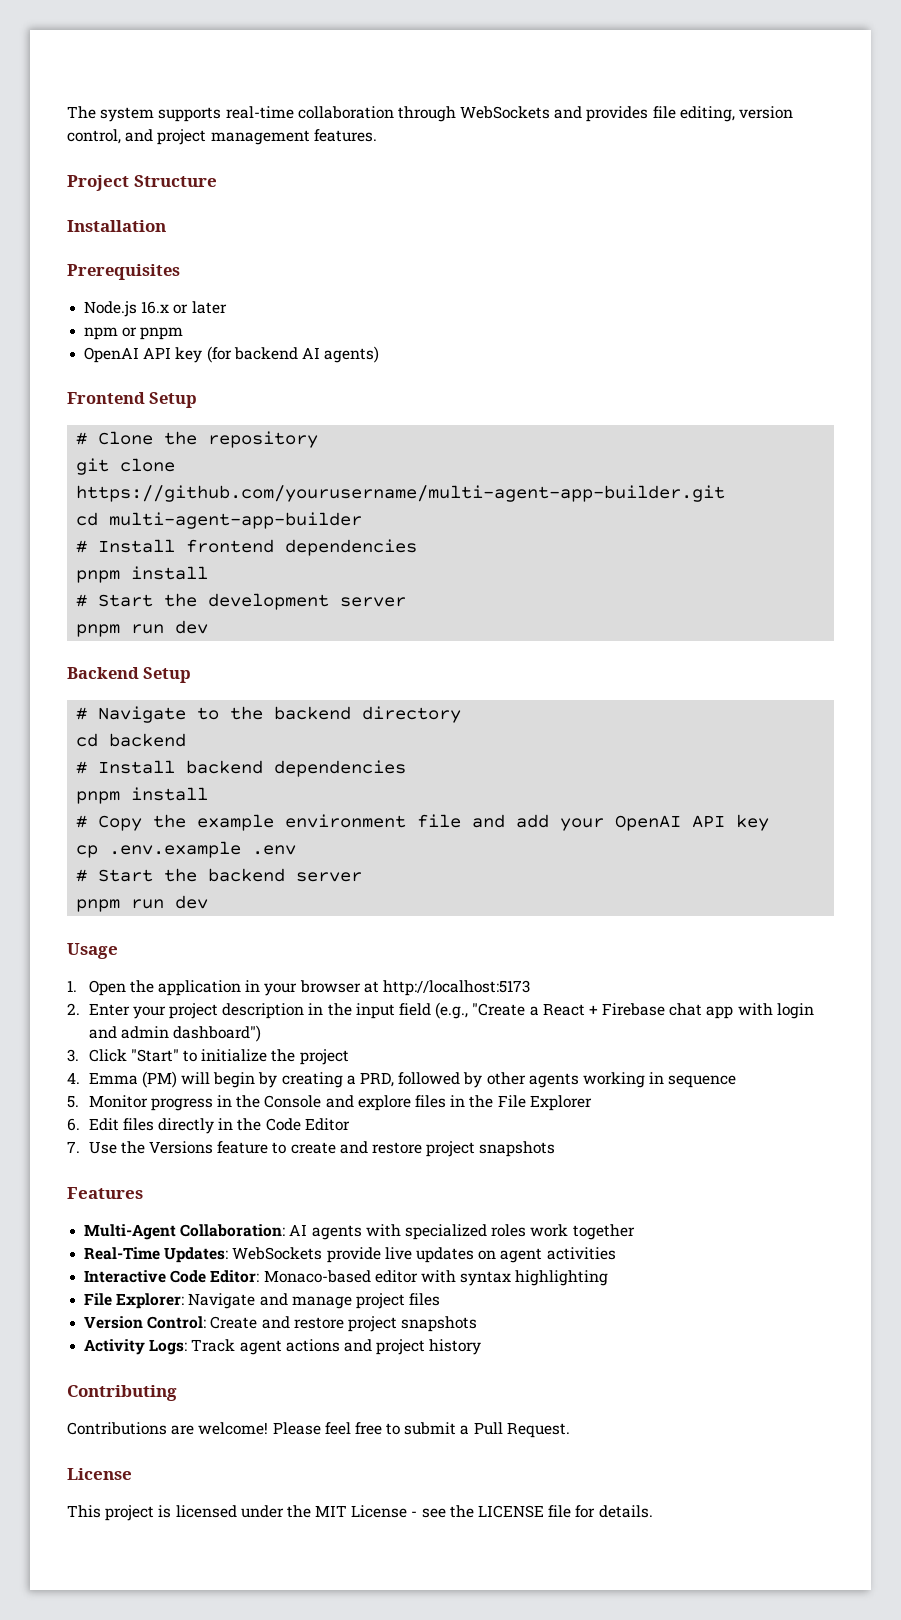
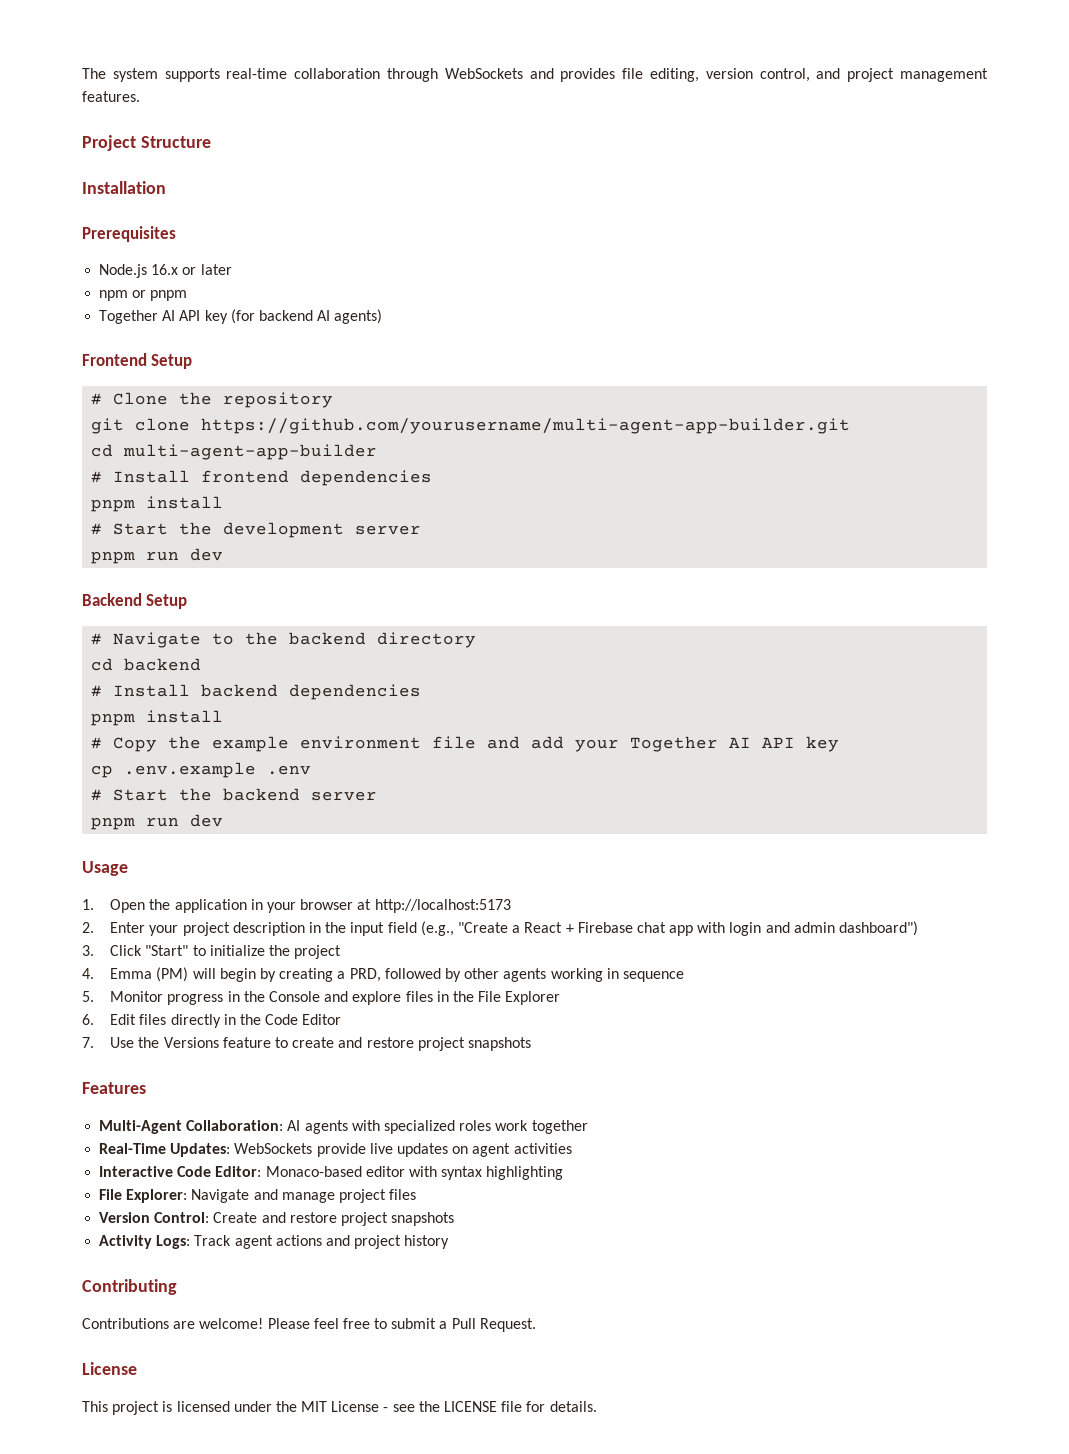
- OpenAI API key (for backend AI agents)
+ Together AI API key (for backend AI agents)
- # Copy the example environment file and add your OpenAI API key
+ # Copy the example environment file and add your Together AI API key

